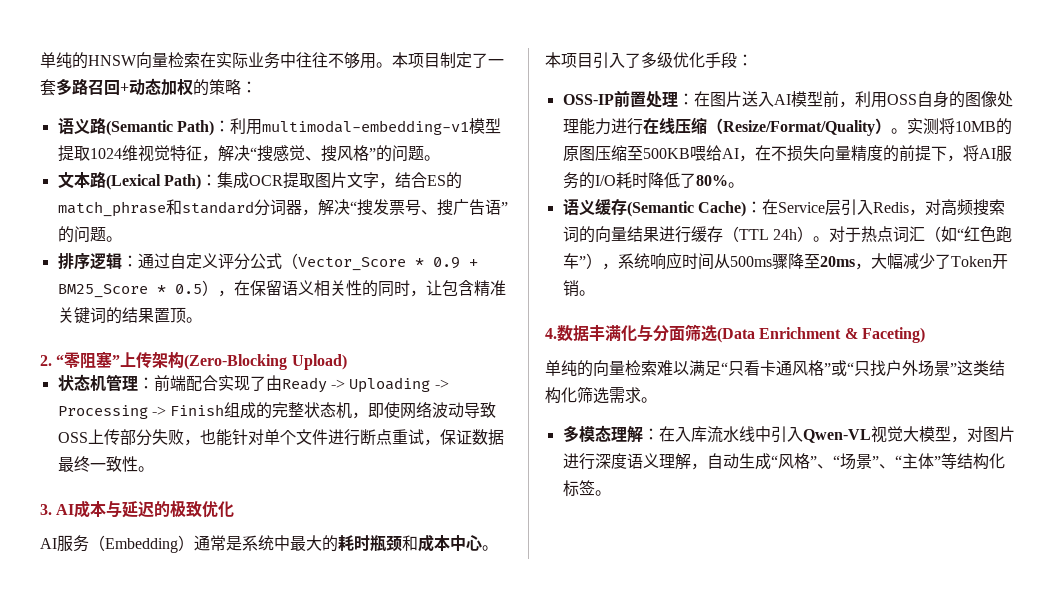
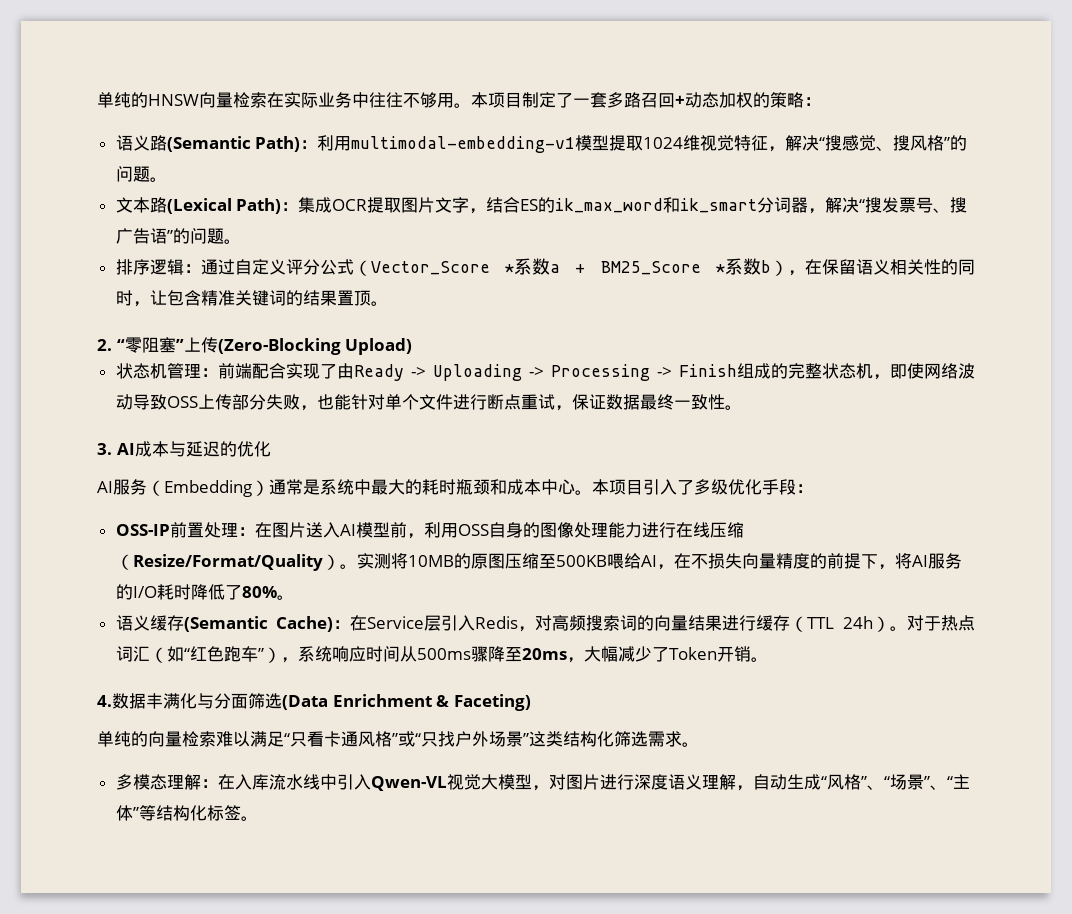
- 文本路(Lexical Path)：集成OCR提取图片文字，结合ES的match_phrase和standard分词器，解决“搜发票号、搜广告语”的问题。
+ 文本路(Lexical Path)：集成OCR提取图片文字，结合ES的ik_max_word和ik_smart分词器，解决“搜发票号、搜广告语”的问题。
- 排序逻辑：通过自定义评分公式（Vector_Score * 0.9 + BM25_Score * 0.5），在保留语义相关性的同时，让包含精准关键词的结果置顶。
+ 排序逻辑：通过自定义评分公式（Vector_Score *系数a + BM25_Score *系数b），在保留语义相关性的同时，让包含精准关键词的结果置顶。
- 2. “零阻塞”上传架构(Zero-Blocking Upload)
+ 2. “零阻塞”上传(Zero-Blocking Upload)
- 3. AI成本与延迟的极致优化
+ 3. AI成本与延迟的优化

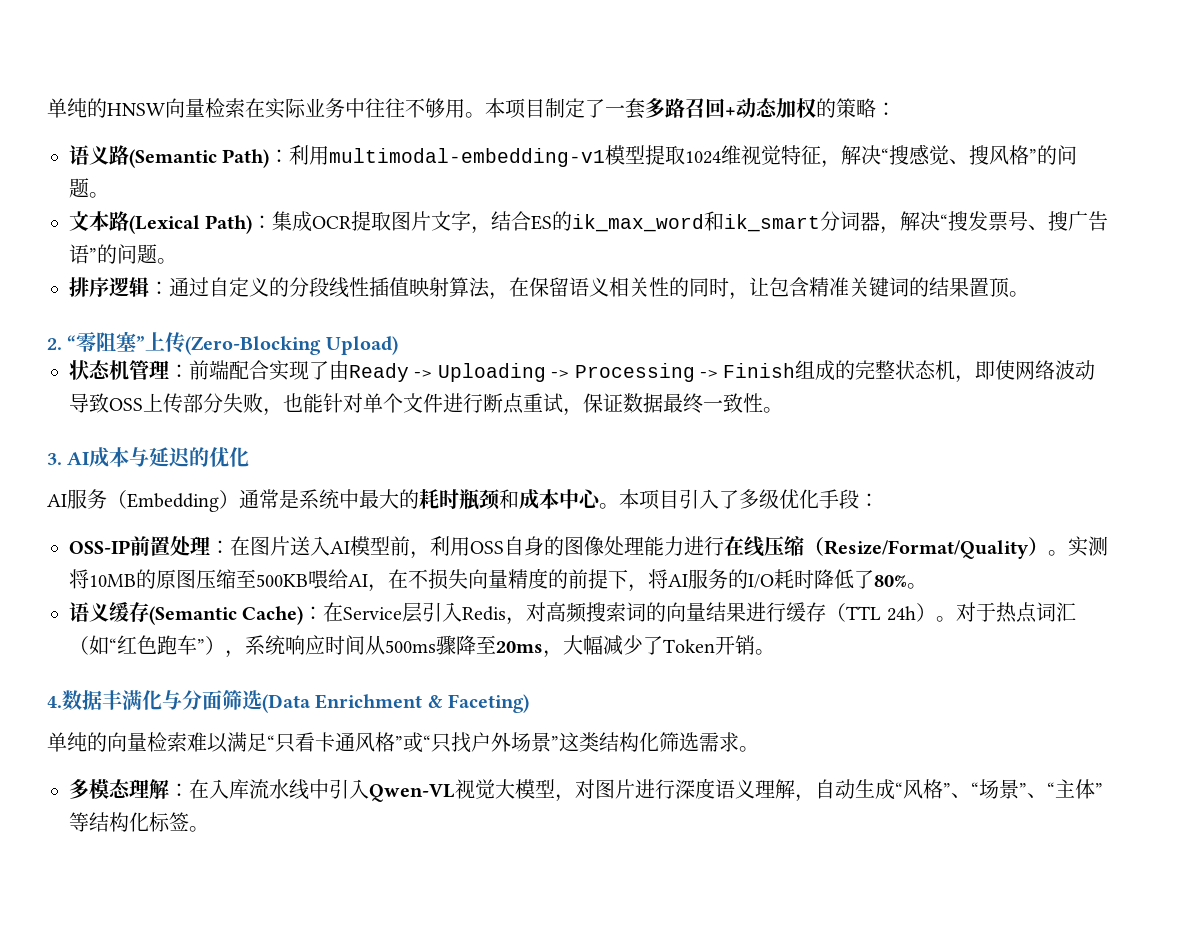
- 排序逻辑：通过自定义评分公式（Vector_Score *系数a + BM25_Score *系数b），在保留语义相关性的同时，让包含精准关键词的结果置顶。
+ 排序逻辑：通过自定义的分段线性插值映射算法，在保留语义相关性的同时，让包含精准关键词的结果置顶。

